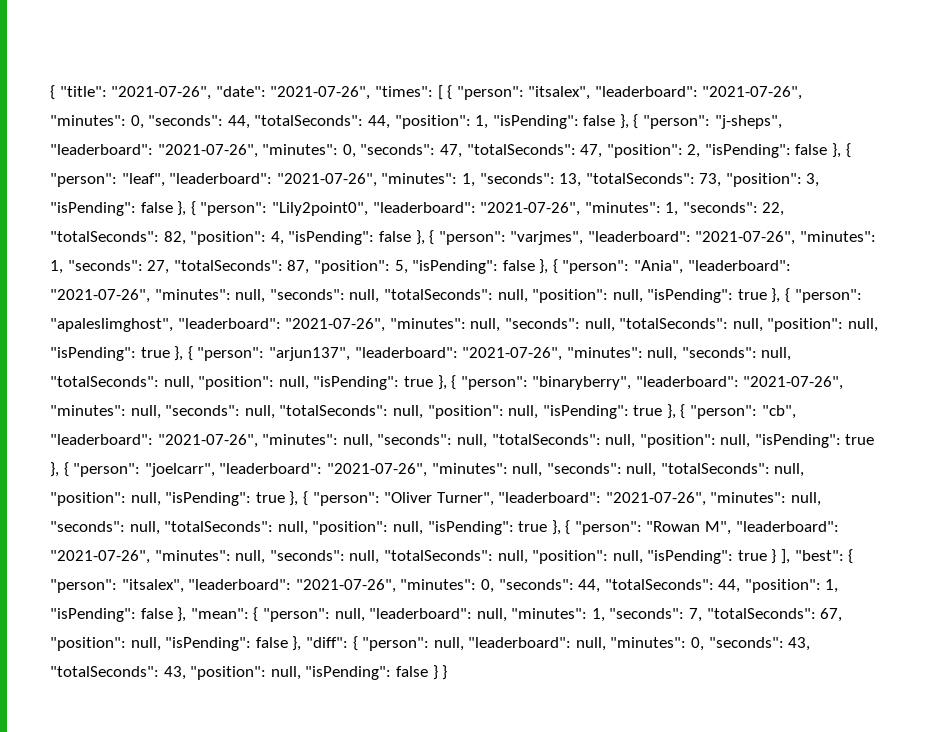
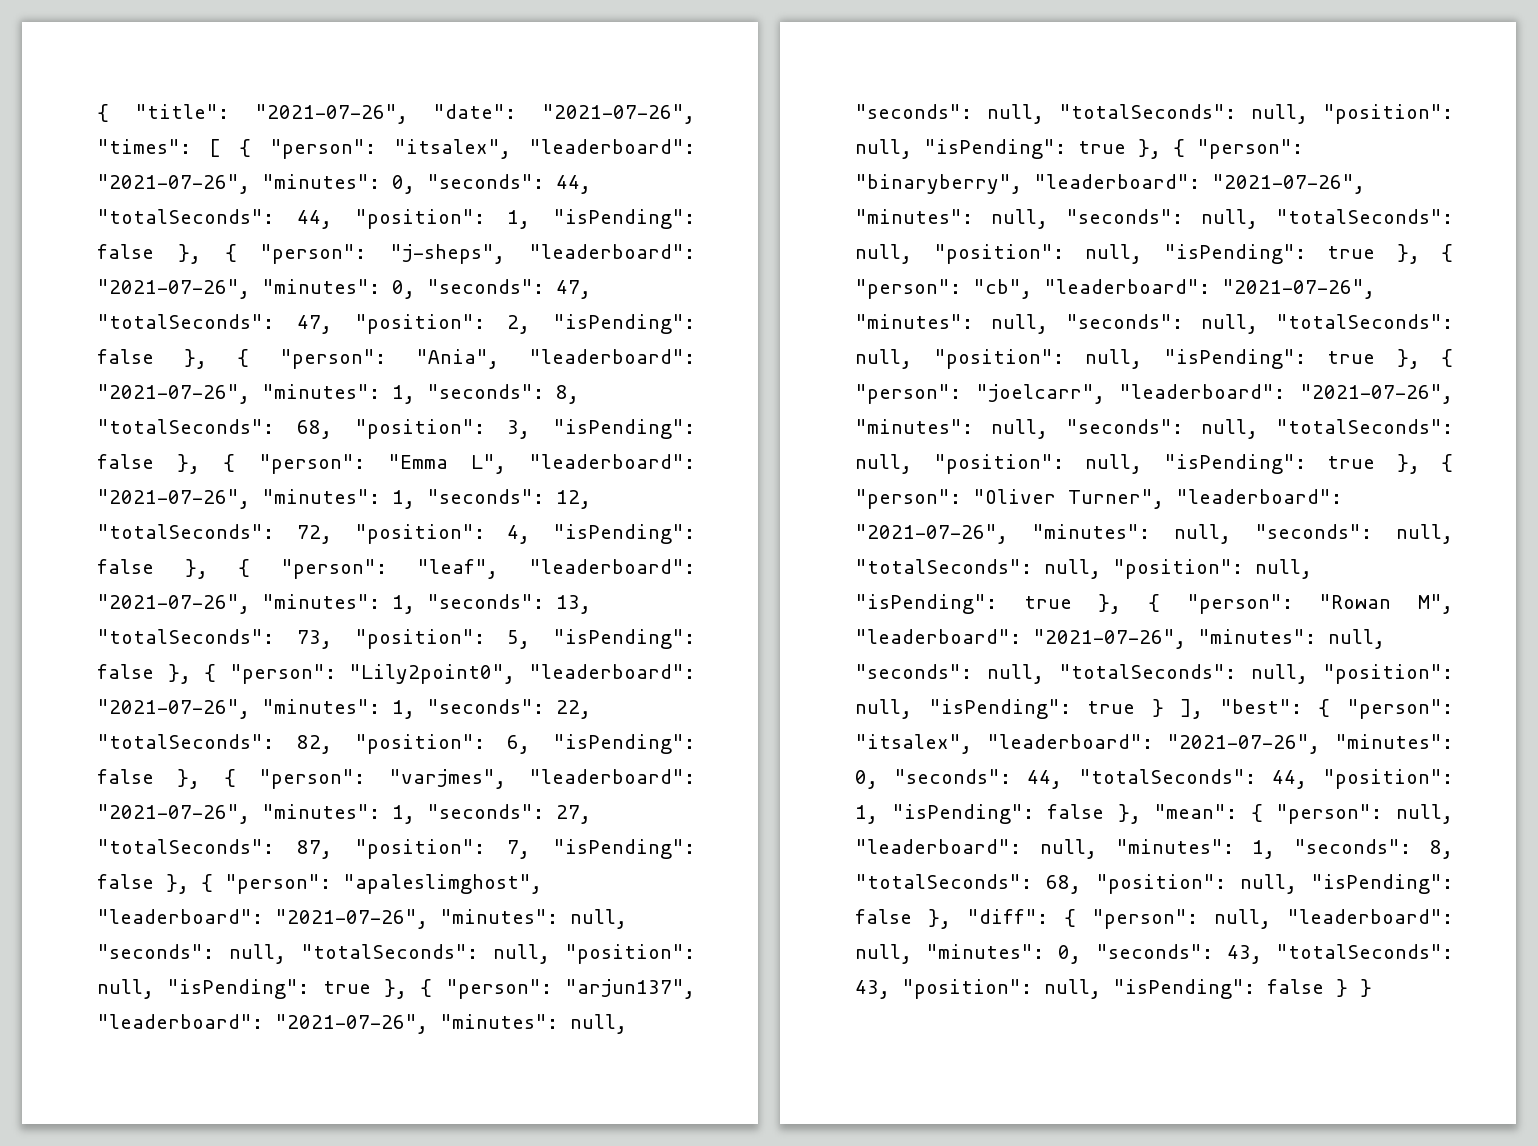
+ "Ania", "leaderboard": "2021-07-26", "minutes": 1, "seconds": 8, "totalSeconds": 68, "position": 3, "isPending": false }, { "person": "Emma L", "leaderboard": "2021-07-26", "minutes": 1, "seconds": 12, "totalSeconds": 72, "position": 4, "isPending": false }, { "person":
- 3, "isPending":
+ 5, "isPending":
- 4, "isPending":
+ 6, "isPending":
- 5, "isPending": false }, { "person": "Ania", "leaderboard": "2021-07-26", "minutes": null, "seconds": null, "totalSeconds": null, "position": null, "isPending": true }, { "person":
+ 7, "isPending": false }, { "person":
- null, "minutes": 1, "seconds": 7, "totalSeconds": 67, "position":
+ null, "minutes": 1, "seconds": 8, "totalSeconds": 68, "position":

